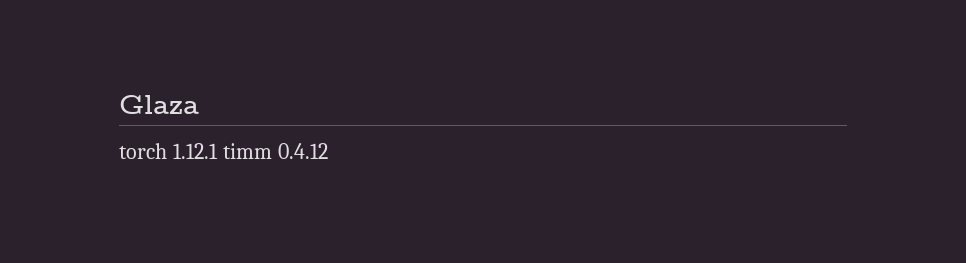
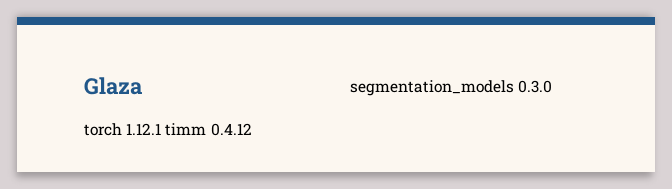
- torch 1.12.1 timm 0.4.12
+ torch 1.12.1 timm 0.4.12 segmentation_models 0.3.0

